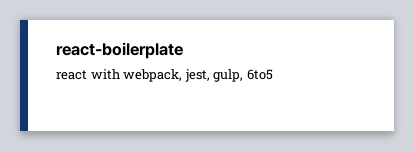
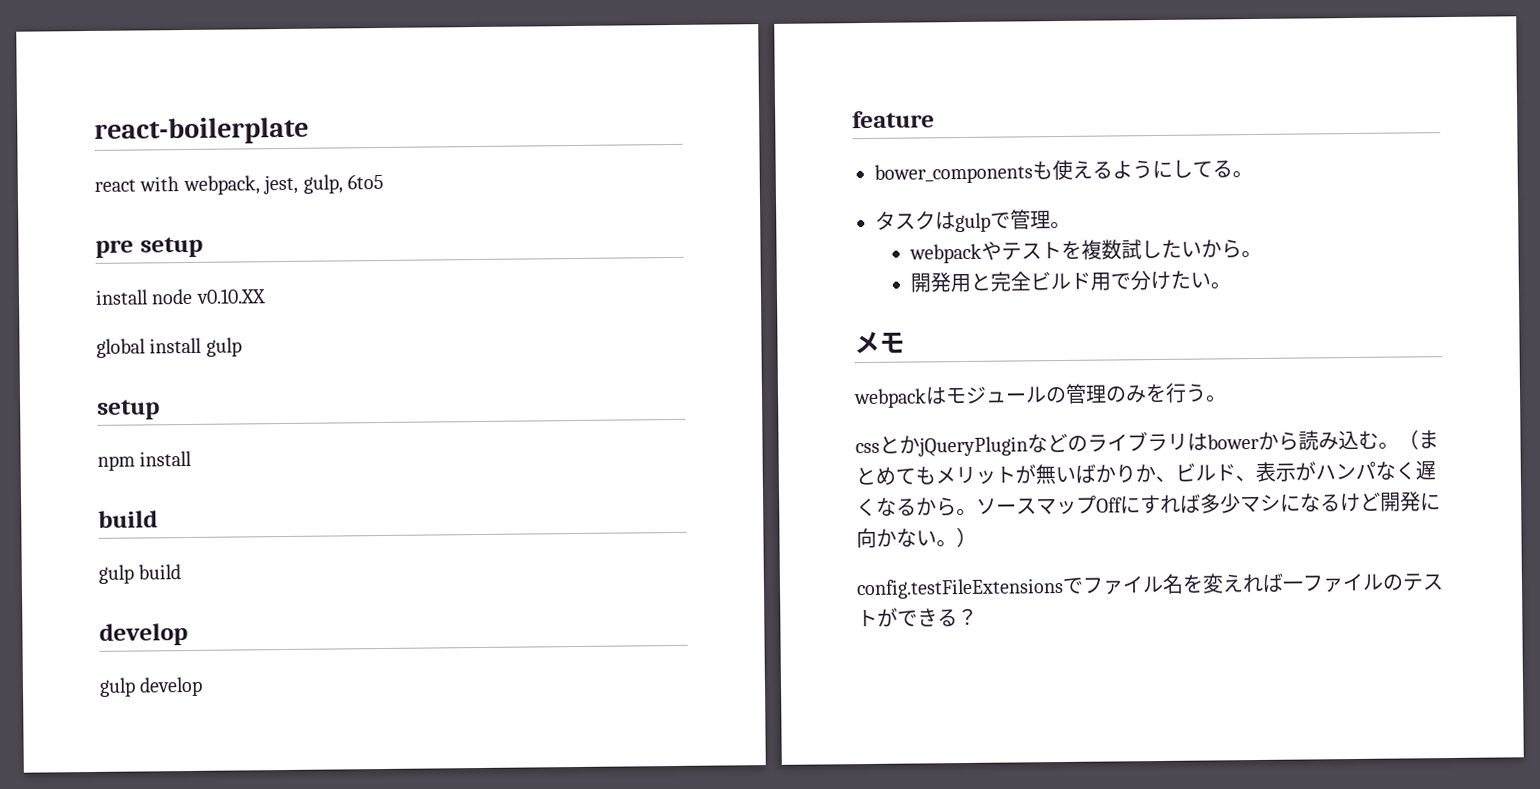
+ pre setup
+ install node v0.10.XX
+ global install gulp
+ setup
+ npm install
+ build
+ gulp build
+ develop
+ gulp develop
+ feature
+ bower_componentsも使えるようにしてる。
+ タスクはgulpで管理。
+ webpackやテストを複数試したいから。
+ 開発用と完全ビルド用で分けたい。
+ メモ
+ webpackはモジュールの管理のみを行う。
+ cssとかjQueryPluginなどのライブラリはbowerから読み込む。（まとめてもメリットが無いばかりか、ビルド、表示がハンパなく遅くなるから。ソースマップOffにすれば多少マシになるけど開発に向かない。）
+ config.testFileExtensionsでファイル名を変えれば一ファイルのテストができる？

